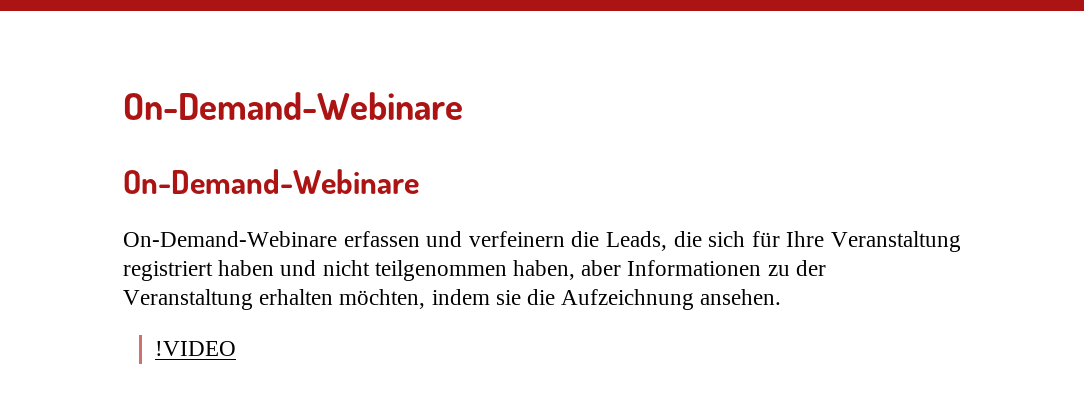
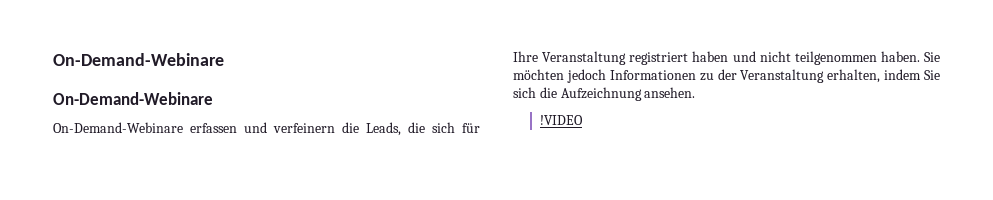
- On-Demand-Webinare erfassen und verfeinern die Leads, die sich für Ihre Veranstaltung registriert haben und nicht teilgenommen haben, aber Informationen zu der Veranstaltung erhalten möchten, indem sie die Aufzeichnung ansehen.
+ On-Demand-Webinare erfassen und verfeinern die Leads, die sich für Ihre Veranstaltung registriert haben und nicht teilgenommen haben. Sie möchten jedoch Informationen zu der Veranstaltung erhalten, indem Sie sich die Aufzeichnung ansehen.

